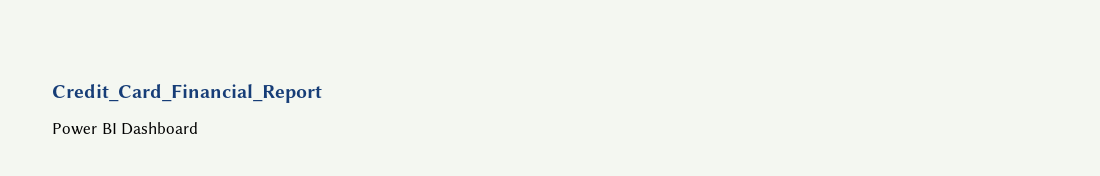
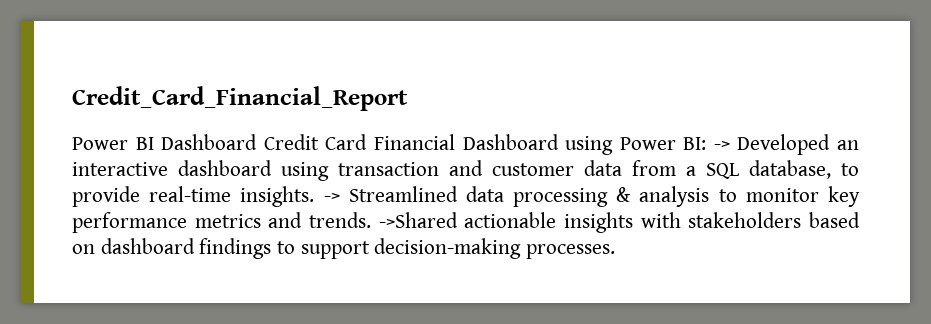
- Power BI Dashboard
+ Power BI Dashboard Credit Card Financial Dashboard using Power BI: -> Developed an interactive dashboard using transaction and customer data from a SQL database, to provide real-time insights. -> Streamlined data processing & analysis to monitor key performance metrics and trends. ->Shared actionable insights with stakeholders based on dashboard findings to support decision-making processes.

